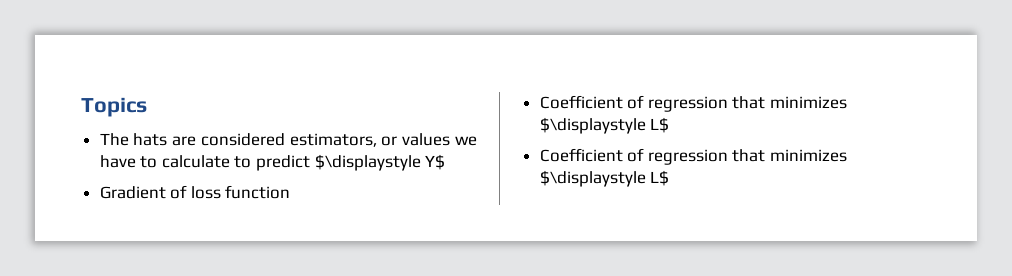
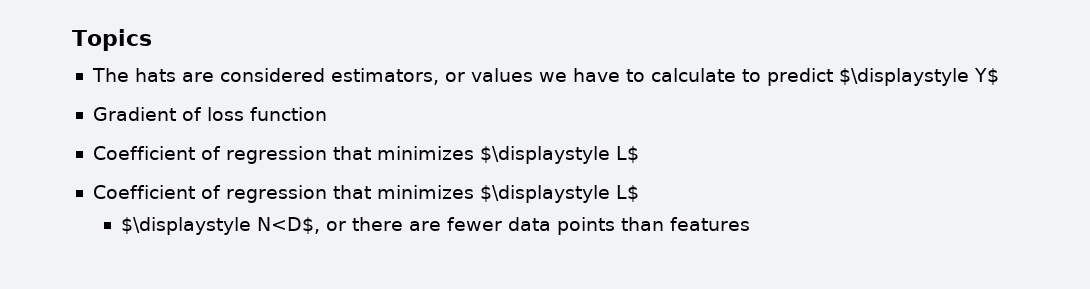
+ $\displaystyle N<D$, or there are fewer data points than features

